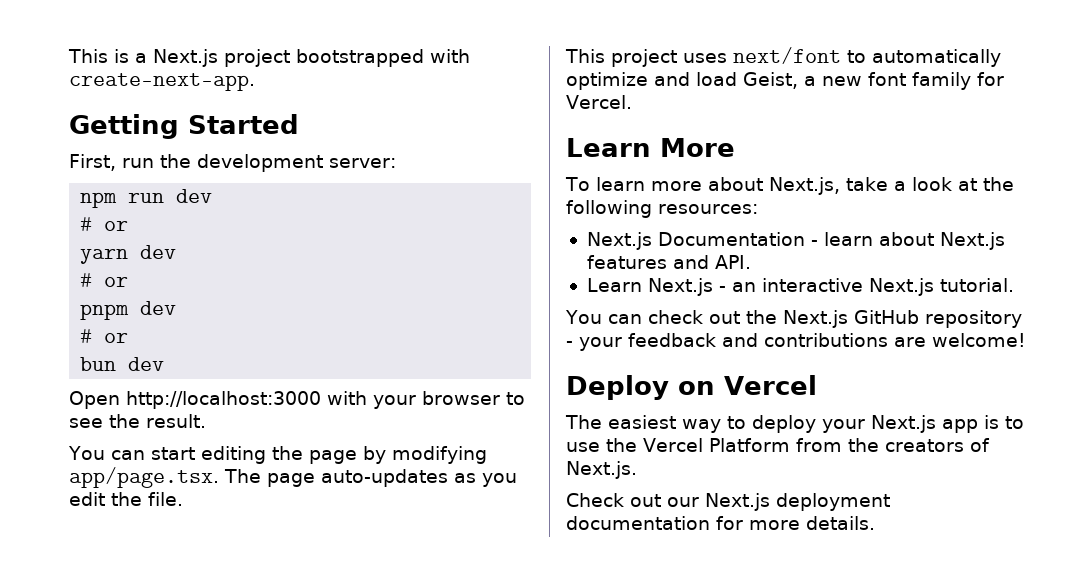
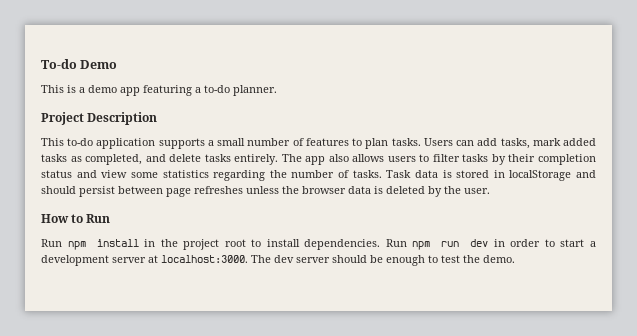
+ To-do Demo
- This is a Next.js project bootstrapped with create-next-app.
- Getting Started
- First, run the development server:
- npm run dev
- # or
- yarn dev
- # or
- pnpm dev
- # or
- bun dev
- Open http://localhost:3000 with your browser to see the result.
- You can start editing the page by modifying app/page.tsx. The page auto-updates as you edit the file.
- This project uses next/font to automatically optimize and load Geist, a new font family for Vercel.
- Learn More
- To learn more about Next.js, take a look at the following resources:
- Next.js Documentation - learn about Next.js features and API.
- Learn Next.js - an interactive Next.js tutorial.
- You can check out the Next.js GitHub repository - your feedback and contributions are welcome!
- Deploy on Vercel
- The easiest way to deploy your Next.js app is to use the Vercel Platform from the creators of Next.js.
- Check out our Next.js deployment documentation for more details.
+ This is a demo app featuring a to-do planner.
+ Project Description
+ This to-do application supports a small number of features to plan tasks. Users can add tasks, mark added tasks as completed, and delete tasks entirely. The app also allows users to filter tasks by their completion status and view some statistics regarding the number of tasks. Task data is stored in localStorage and should persist between page refreshes unless the browser data is deleted by the user.
+ How to Run
+ Run npm install in the project root to install dependencies. Run npm run dev in order to start a development server at localhost:3000. The dev server should be enough to test the demo.

